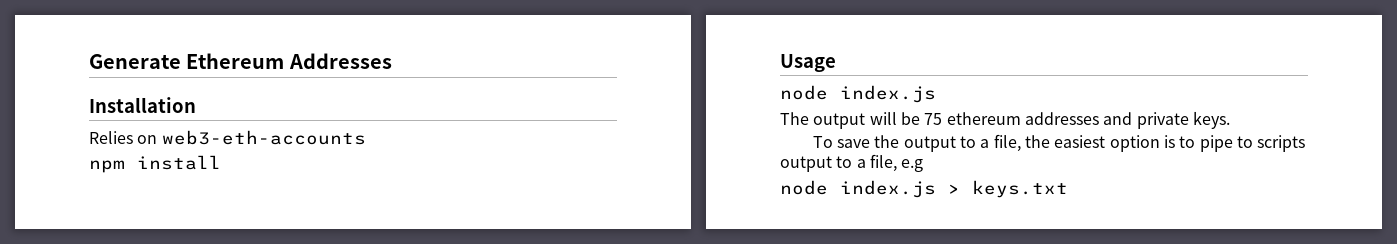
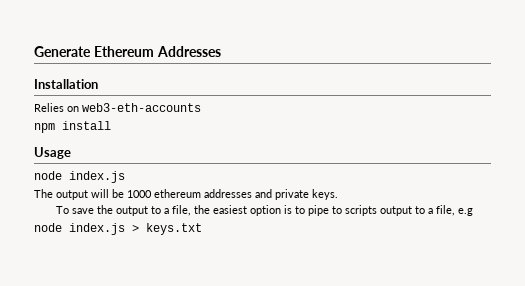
- The output will be 75 ethereum addresses and private keys.
+ The output will be 1000 ethereum addresses and private keys.

